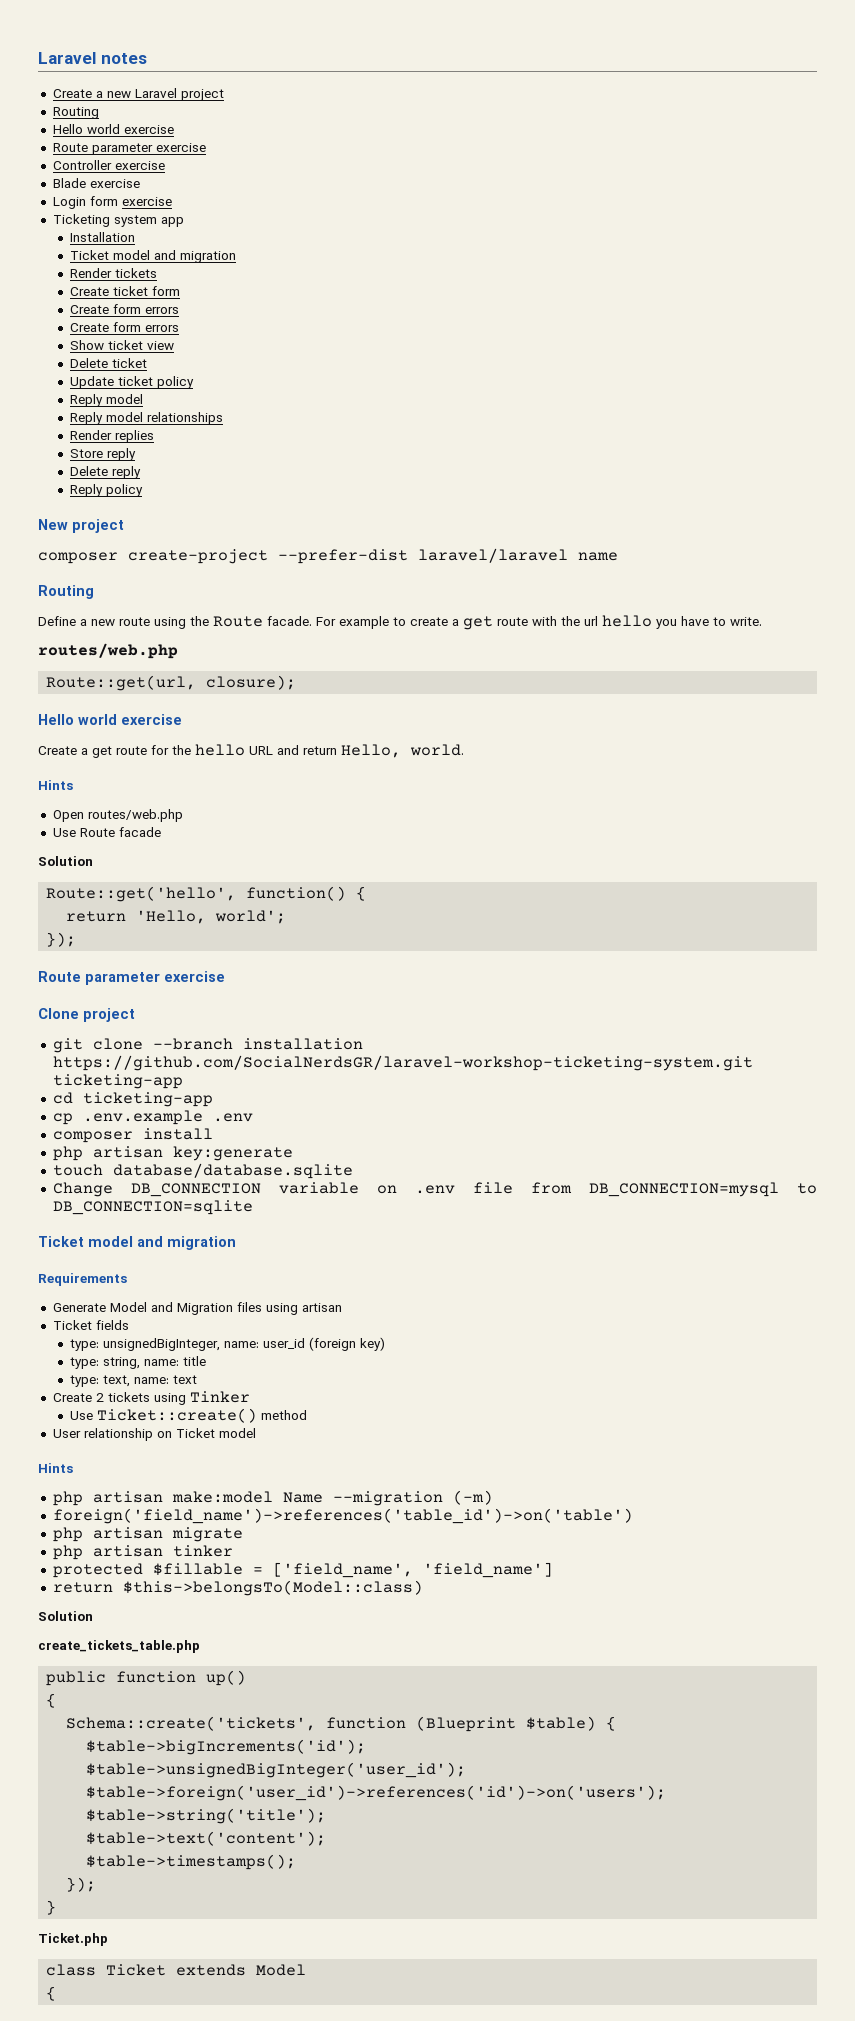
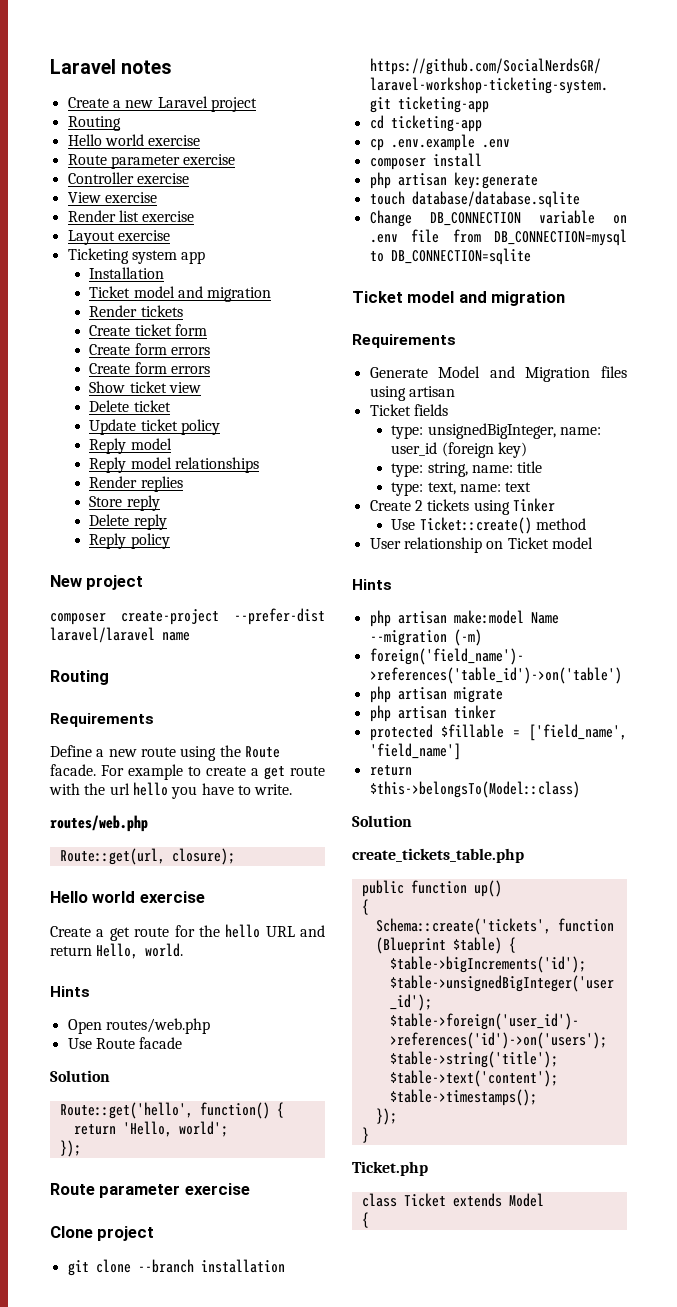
- Blade exercise
- Login form exercise
+ View exercise
+ Render list exercise
+ Layout exercise
  composer create-project --prefer-dist laravel/laravel name
  Routing
+ Requirements

